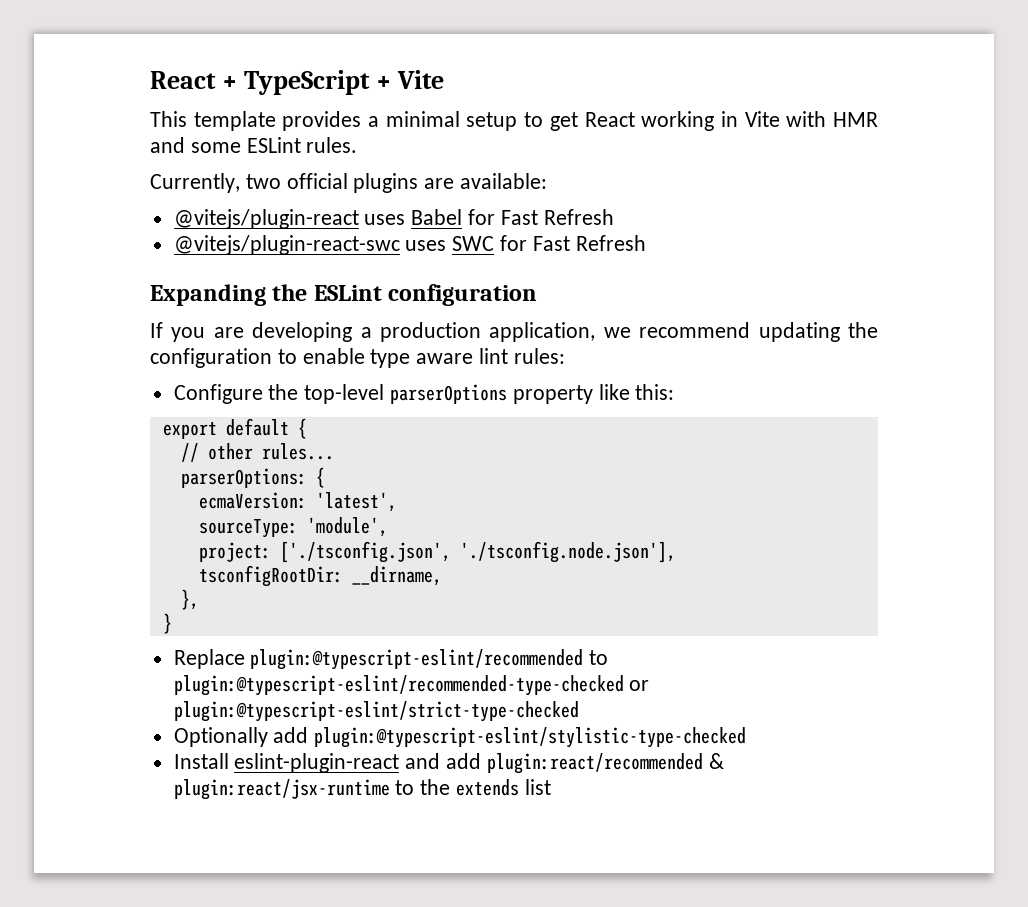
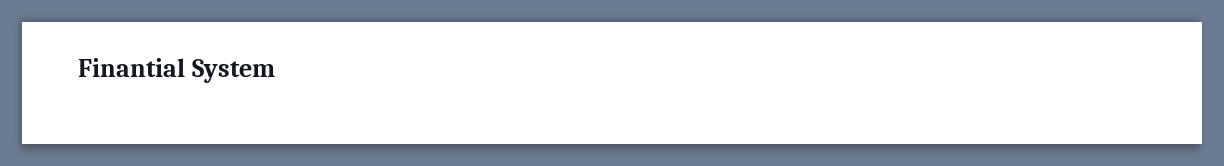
- React + TypeScript + Vite
- This template provides a minimal setup to get React working in Vite with HMR and some ESLint rules.
- Currently, two official plugins are available:
- @vitejs/plugin-react uses Babel for Fast Refresh
- @vitejs/plugin-react-swc uses SWC for Fast Refresh
- Expanding the ESLint configuration
- If you are developing a production application, we recommend updating the configuration to enable type aware lint rules:
- Configure the top-level parserOptions property like this:
- export default {
- // other rules...
- parserOptions: {
- ecmaVersion: 'latest',
- sourceType: 'module',
- project: ['./tsconfig.json', './tsconfig.node.json'],
- tsconfigRootDir: __dirname,
- },
- }
- Replace plugin:@typescript-eslint/recommended to plugin:@typescript-eslint/recommended-type-checked or plugin:@typescript-eslint/strict-type-checked
- Optionally add plugin:@typescript-eslint/stylistic-type-checked
- Install eslint-plugin-react and add plugin:react/recommended & plugin:react/jsx-runtime to the extends list
+ Finantial System

